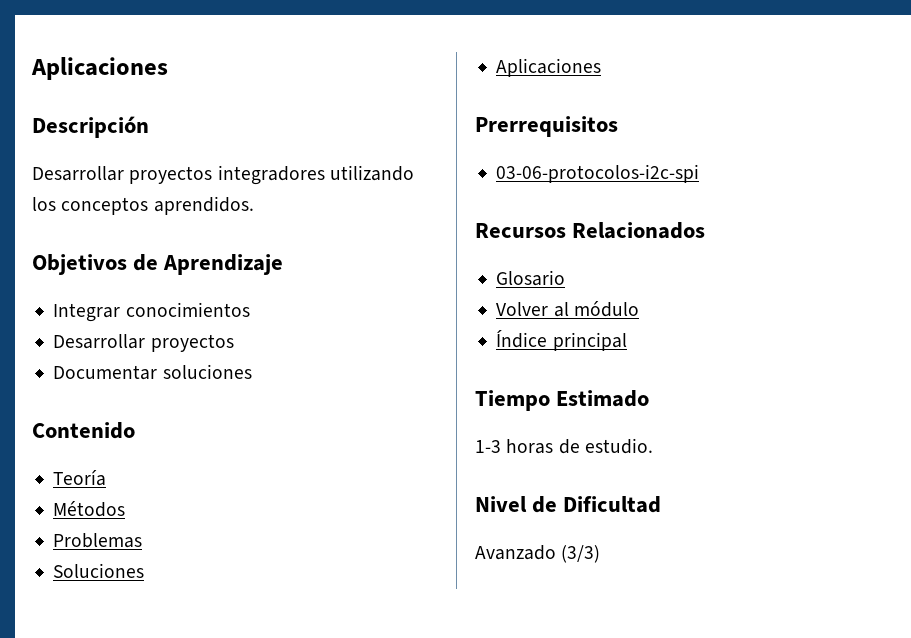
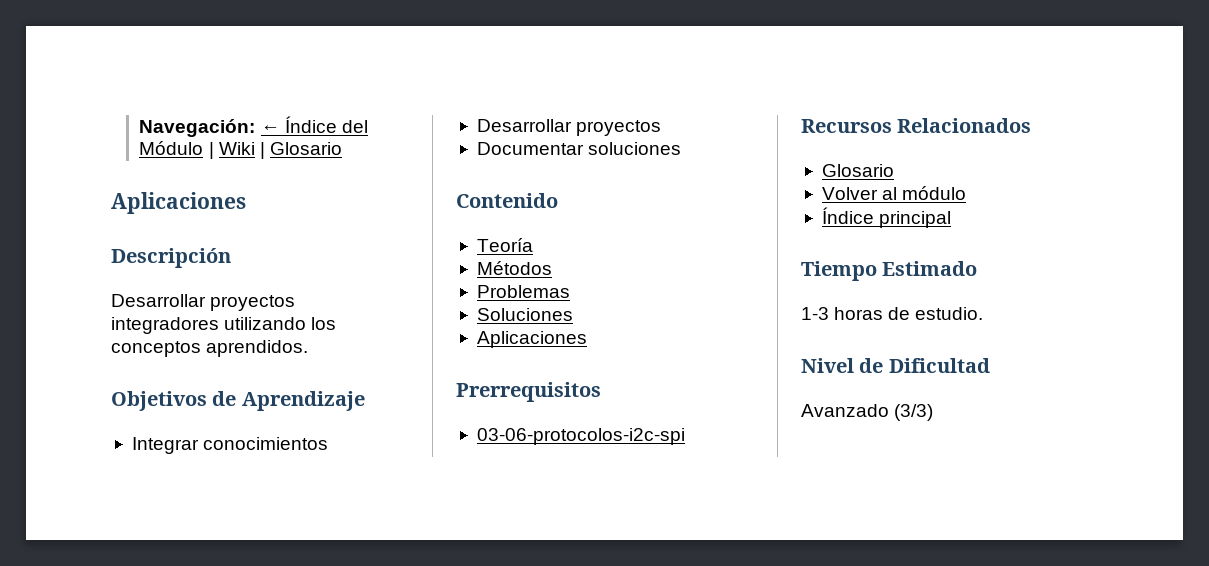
+ Navegación: ← Índice del Módulo | Wiki | Glosario

